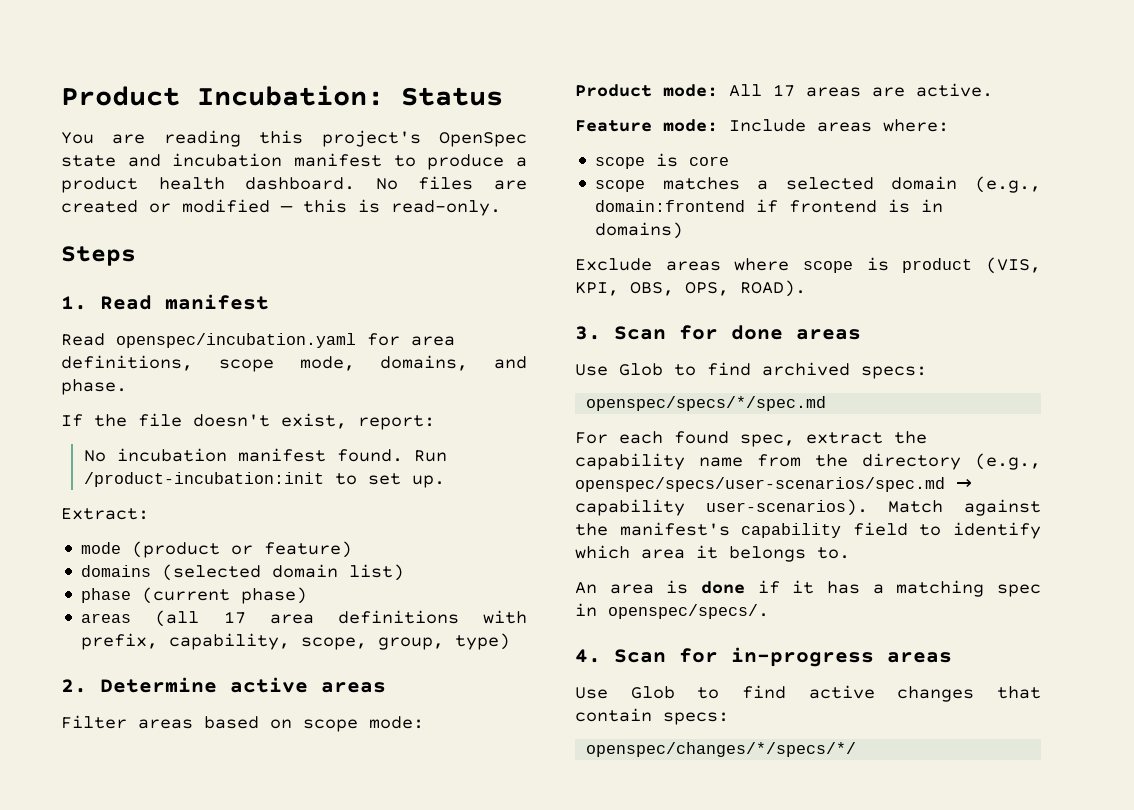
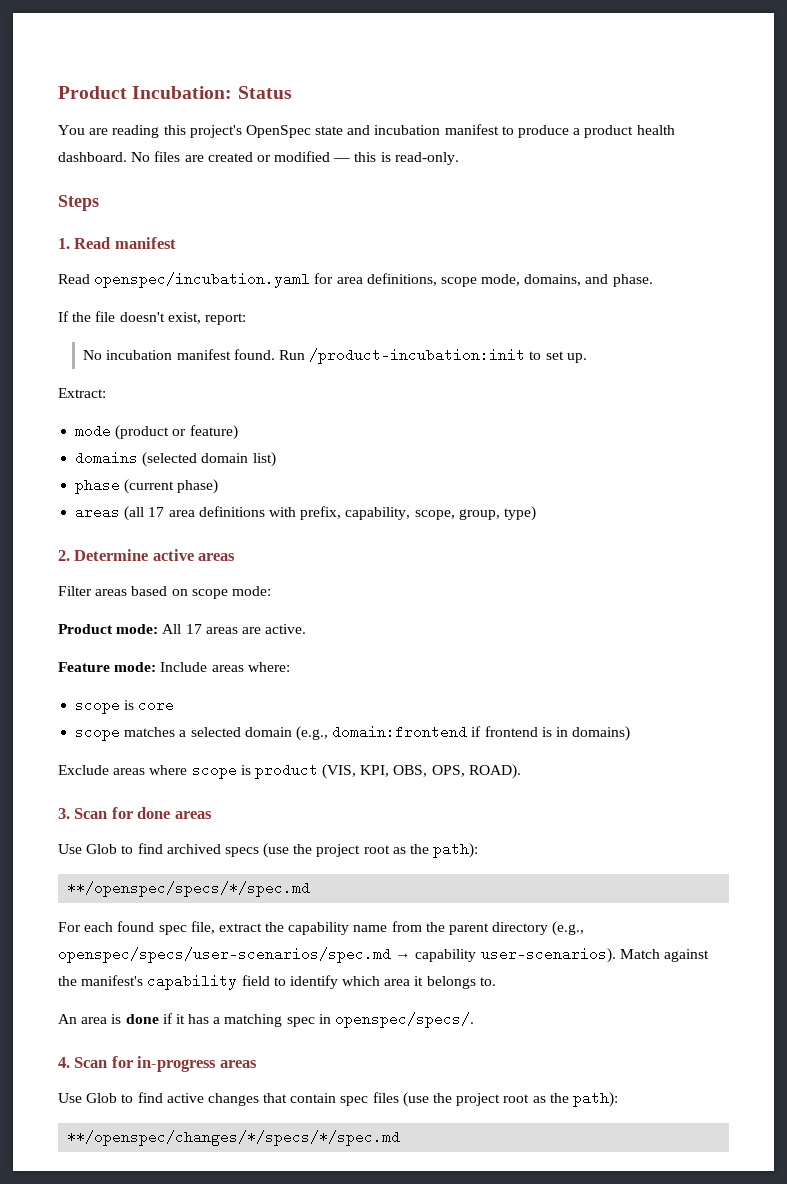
- Use Glob to find archived specs:
- openspec/specs/*/spec.md
+ Use Glob to find archived specs (use the project root as the path):
+ **/openspec/specs/*/spec.md
- For each found spec, extract the capability name from the directory (e.g., openspec/specs/user-scenarios/spec.md → capability user-scenarios).
+ For each found spec file, extract the capability name from the parent directory (e.g., openspec/specs/user-scenarios/spec.md → capability user-scenarios).
- Use Glob to find active changes that contain specs:
- openspec/changes/*/specs/*/
+ Use Glob to find active changes that contain spec files (use the project root as the path):
+ **/openspec/changes/*/specs/*/spec.md

